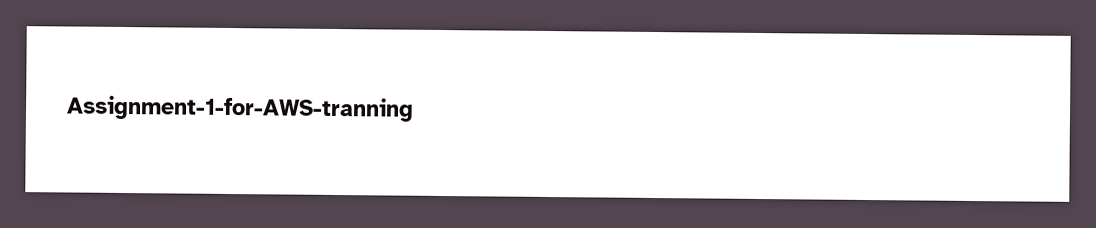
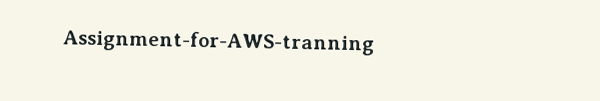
- Assignment-1-for-AWS-tranning
+ Assignment-for-AWS-tranning

